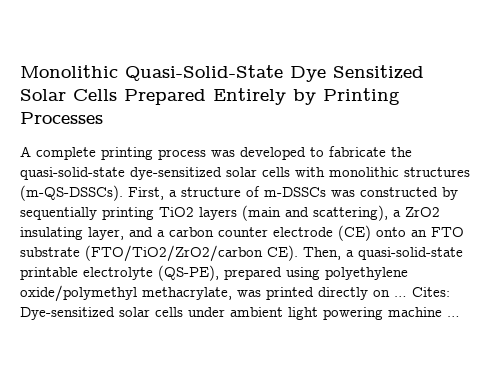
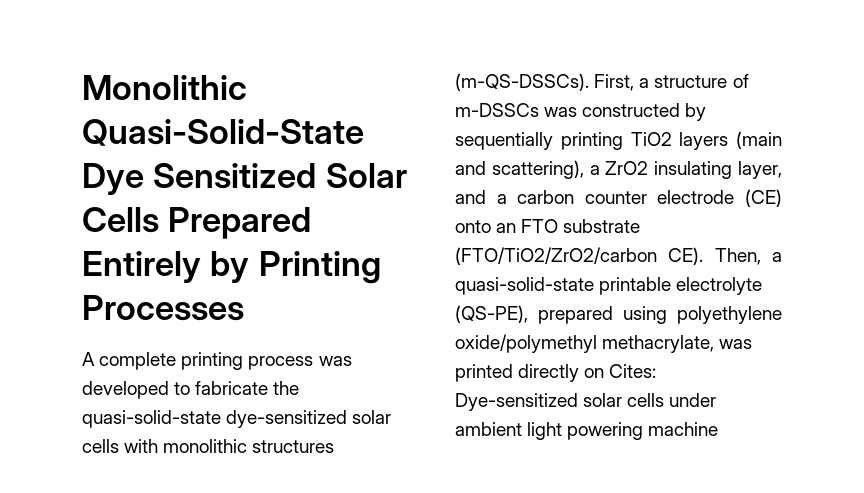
- First, a structure of m-DSSCs was constructed by sequentially printing TiO2 layers (main and scattering), a ZrO2 insulating layer, and a carbon counter electrode (CE) onto an FTO substrate (FTO/TiO2/ZrO2/carbon CE). Then, a quasi-solid-state printable electrolyte (QS-PE), prepared using polyethylene oxide/polymethyl methacrylate, was printed directly on … Cites: Dye-sensitized solar cells under ambient light powering machine …
+ First, a structure of m-DSSCs was constructed by sequentially printing TiO2 layers (main and scattering), a ZrO2 insulating layer, and a carbon counter electrode (CE) onto an FTO substrate (FTO/TiO2/ZrO2/carbon CE). Then, a quasi-solid-state printable electrolyte (QS-PE), prepared using polyethylene oxide/polymethyl methacrylate, was printed directly on Cites: Dye-sensitized solar cells under ambient light powering machine

